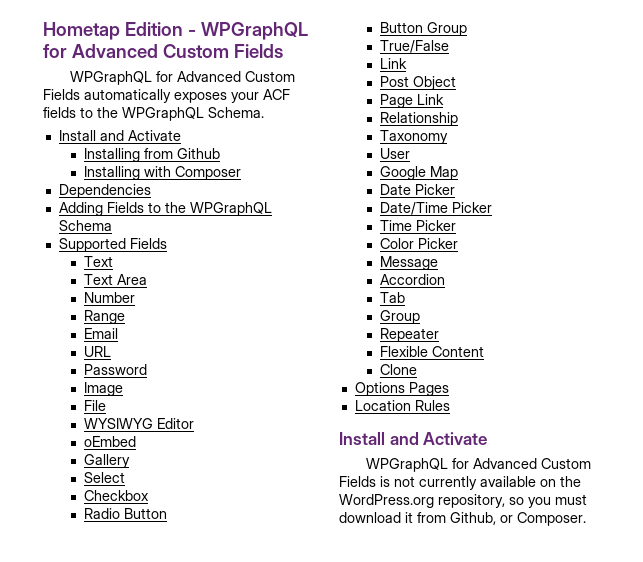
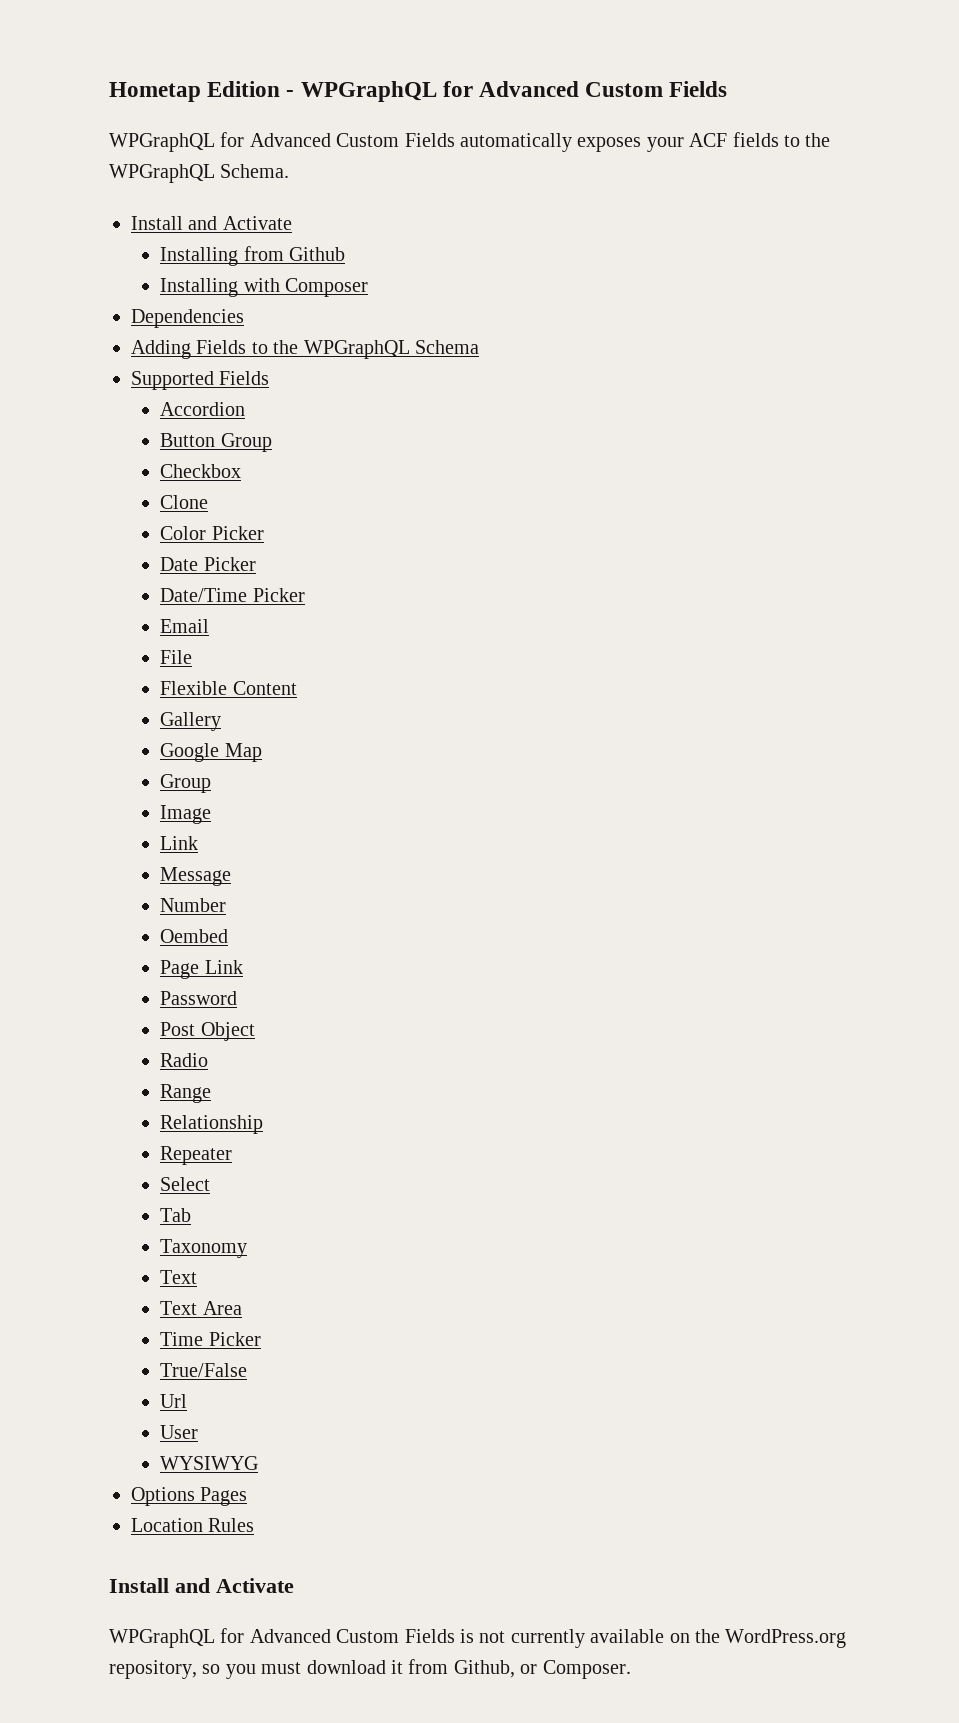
  Supported Fields
+ Accordion
+ Button Group
+ Checkbox
+ Clone
+ Color Picker
+ Date Picker
+ Date/Time Picker
+ Email
+ File
+ Flexible Content
+ Gallery
+ Google Map
+ Group
+ Image
+ Link
+ Message
+ Number
+ Oembed
+ Page Link
+ Password
+ Post Object
+ Radio
+ Range
+ Relationship
+ Repeater
+ Select
+ Tab
+ Taxonomy
  Text
  Text Area
- Number
- Range
- Email
- URL
- Password
- Image
- File
- WYSIWYG Editor
- oEmbed
- Gallery
- Select
- Checkbox
- Radio Button
- Button Group
+ Time Picker
  True/False
- Link
- Post Object
- Page Link
- Relationship
- Taxonomy
+ Url
  User
- Google Map
- Date Picker
- Date/Time Picker
- Time Picker
- Color Picker
- Message
- Accordion
- Tab
- Group
- Repeater
- Flexible Content
- Clone
+ WYSIWYG

